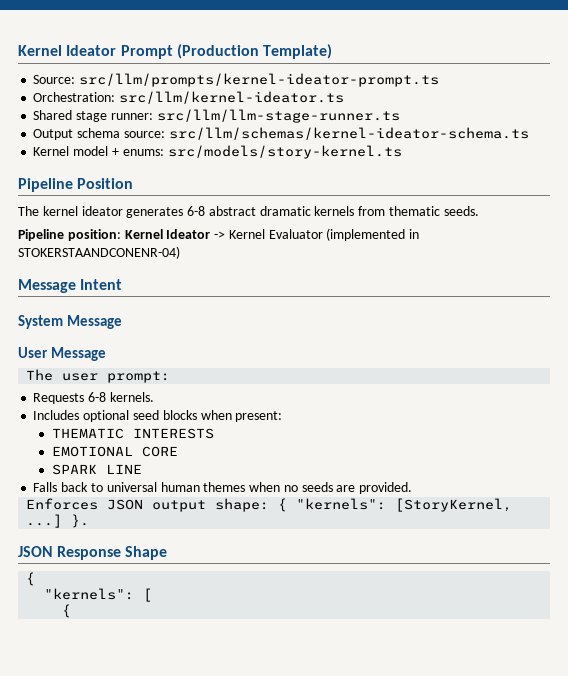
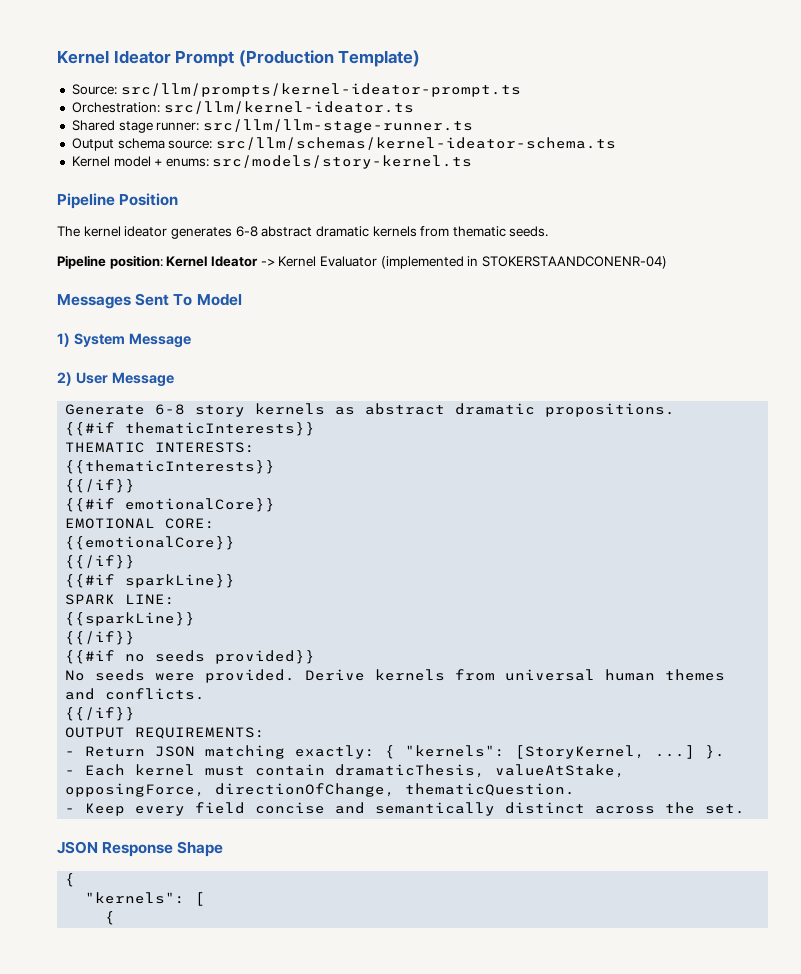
- Message Intent
- System Message
+ Messages Sent To Model
+ 1) System Message
- User Message
+ 2) User Message
- The user prompt:
- Requests 6-8 kernels.
- Includes optional seed blocks when present:
- THEMATIC INTERESTS
- EMOTIONAL CORE
- SPARK LINE
- Falls back to universal human themes when no seeds are provided.
- Enforces JSON output shape: { "kernels": [StoryKernel, ...]
+ Generate 6-8 story kernels as abstract dramatic propositions.
+ {{#if thematicInterests}}
+ THEMATIC INTERESTS:
+ {{thematicInterests}}
+ {{/if}}
+ {{#if emotionalCore}}
+ EMOTIONAL CORE:
+ {{emotionalCore}}
+ {{/if}}
+ {{#if sparkLine}}
+ SPARK LINE:
+ {{sparkLine}}
+ {{/if}}
+ {{#if no seeds provided}}
+ No seeds were provided. Derive kernels from universal human themes and conflicts.
+ {{/if}}
+ OUTPUT REQUIREMENTS:
+ - Return JSON matching exactly: { "kernels": [StoryKernel, ...]
+ - Each kernel must contain dramaticThesis, valueAtStake, opposingForce, directionOfChange, thematicQuestion.
+ - Keep every field concise and semantically distinct across the set.

